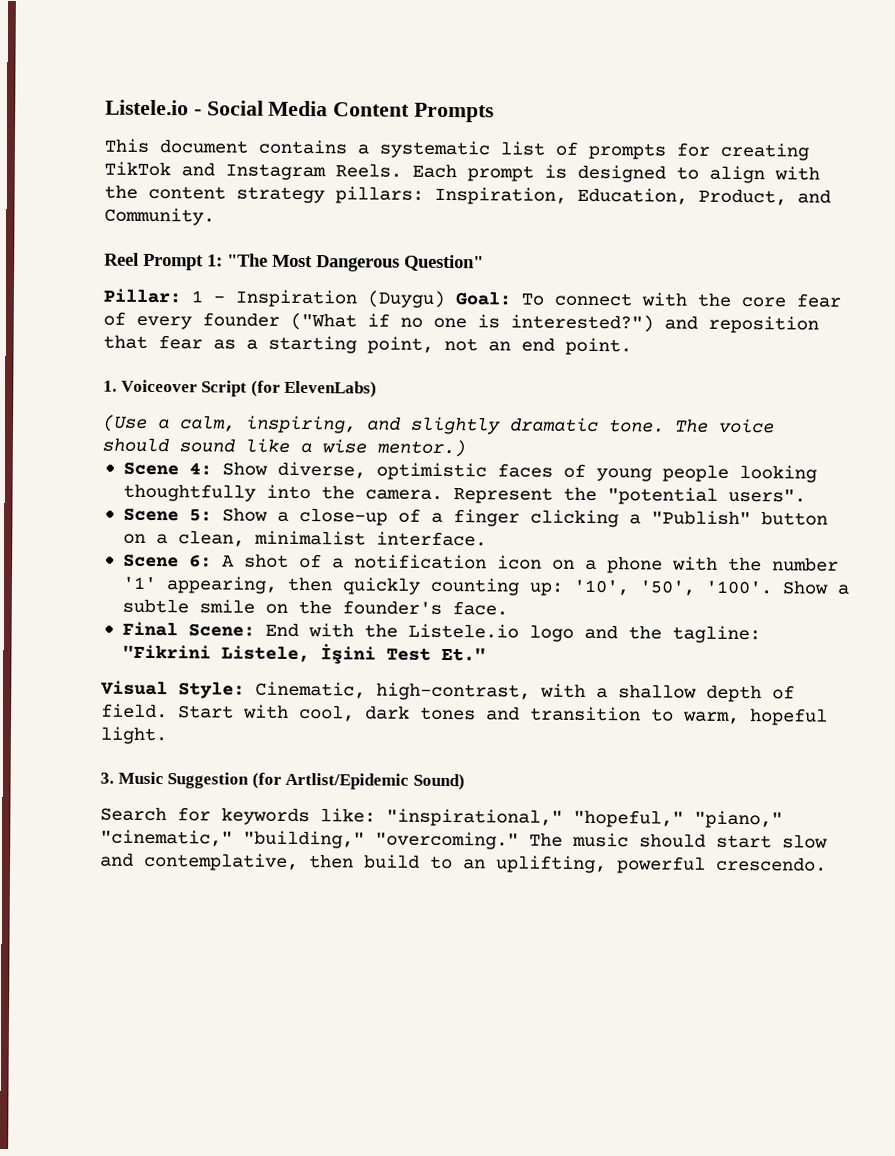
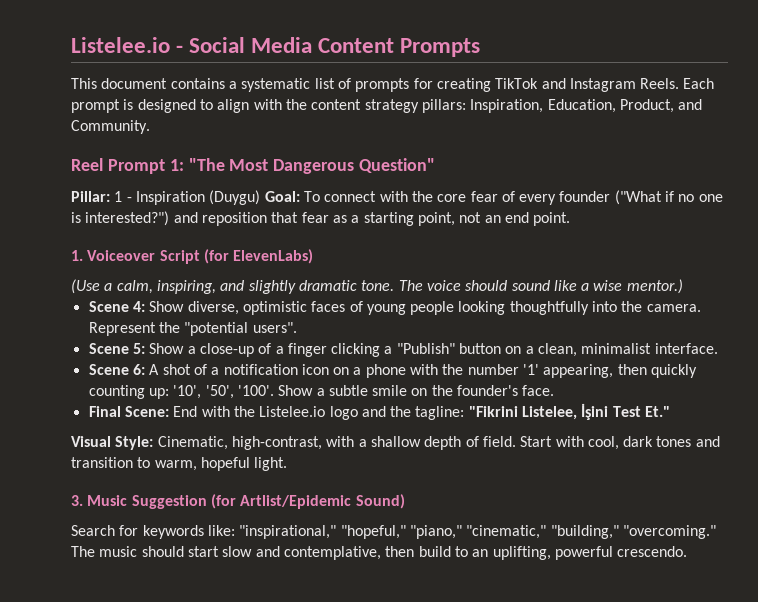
- Listele.io - Social Media Content Prompts
+ Listelee.io - Social Media Content Prompts
- Final Scene: End with the Listele.io logo and the tagline: "Fikrini Listele, İşini Test Et."
+ Final Scene: End with the Listelee.io logo and the tagline: "Fikrini Listelee, İşini Test Et."

